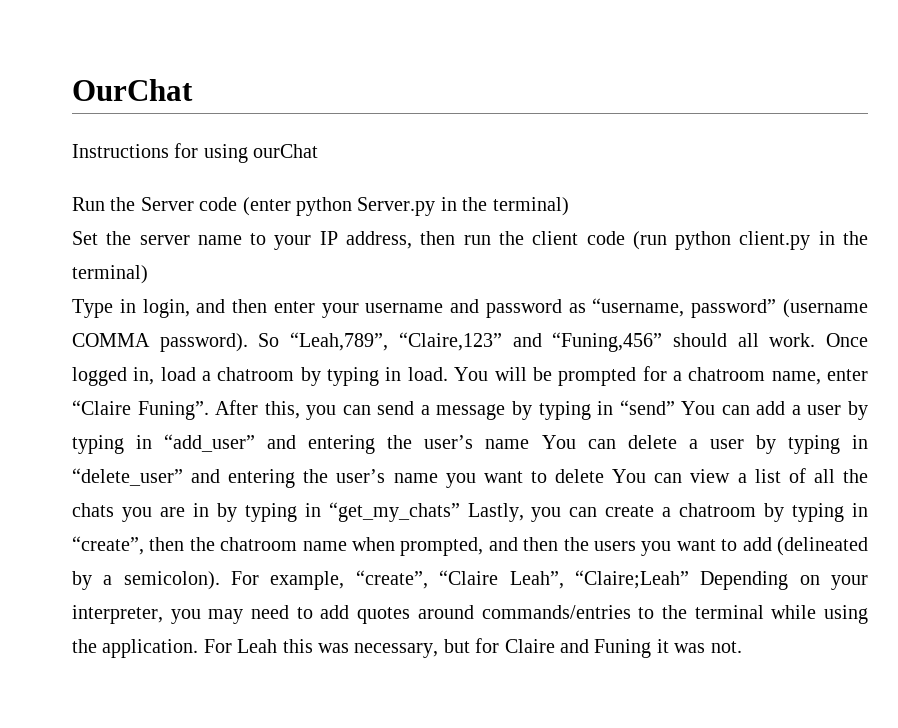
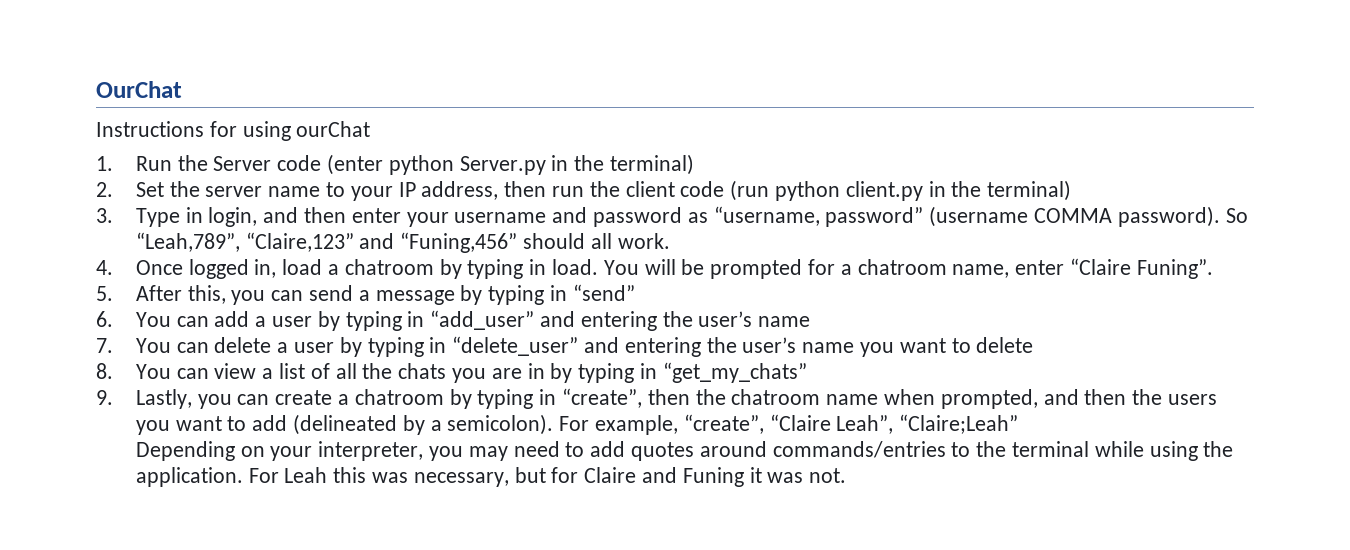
- Run the Server code (enter python Server.py in the terminal)
+ 1. Run the Server code (enter python Server.py in the terminal)
- Set the server name to your IP address, then run the client code (run python client.py in the terminal)
+ 2. Set the server name to your IP address, then run the client code (run python client.py in the terminal)
- Type in login, and then enter your username and password as “username, password” (username COMMA password).
+ 3. Type in login, and then enter your username and password as “username, password” (username COMMA password).
- So “Leah,789”, “Claire,123” and “Funing,456” should all work. Once logged in, load a chatroom by typing in load.
+ So “Leah,789”, “Claire,123” and “Funing,456” should all work.
+ 4. Once logged in, load a chatroom by typing in load.
- You will be prompted for a chatroom name, enter “Claire Funing”. After this, you can send a message by typing in “send” You can add a user by typing in “add_user” and entering the user’s name You can delete a user by typing in “delete_user” and entering the user’s name you want to delete You can view a list of all the chats you are in by typing in “get_my_chats” Lastly, you can create a chatroom by typing in “create”, then the chatroom name when prompted, and then the users you want to add (delineated by a semicolon).
+ You will be prompted for a chatroom name, enter “Claire Funing”.
+ 5. After this, you can send a message by typing in “send”
+ 6. You can add a user by typing in “add_user” and entering the user’s name
+ 7. You can delete a user by typing in “delete_user” and entering the user’s name you want to delete
+ 8. You can view a list of all the chats you are in by typing in “get_my_chats”
+ 9. Lastly, you can create a chatroom by typing in “create”, then the chatroom name when prompted, and then the users you want to add (delineated by a semicolon).
- For example, “create”, “Claire Leah”, “Claire;Leah” Depending on your interpreter, you may need to add quotes around commands/entries to the terminal while using the application.
+ For example, “create”, “Claire Leah”, “Claire;Leah”
+ Depending on your interpreter, you may need to add quotes around commands/entries to the terminal while using the application.

